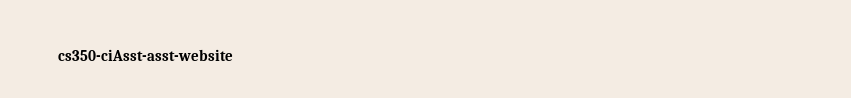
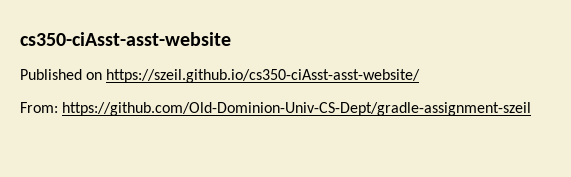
+ Published on https://szeil.github.io/cs350-ciAsst-asst-website/
+ From: https://github.com/Old-Dominion-Univ-CS-Dept/gradle-assignment-szeil

